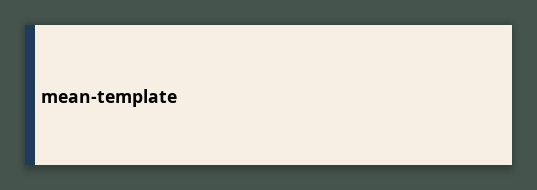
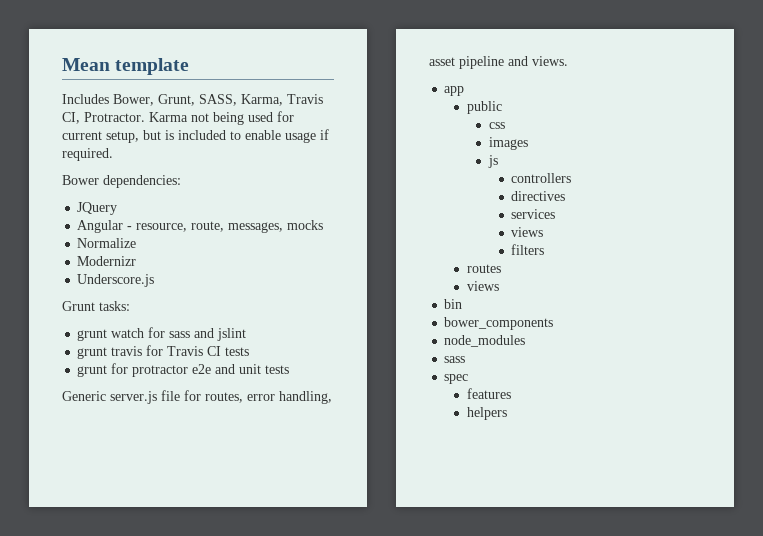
- mean-template
+ Mean template
+ Includes Bower, Grunt, SASS, Karma, Travis CI, Protractor. Karma not being used for current setup, but is included to enable usage if required.
+ Bower dependencies:
+ JQuery
+ Angular - resource, route, messages, mocks
+ Normalize
+ Modernizr
+ Underscore.js
+ Grunt tasks:
+ grunt watch for sass and jslint
+ grunt travis for Travis CI tests
+ grunt for protractor e2e and unit tests
+ Generic server.js file for routes, error handling, asset pipeline and views.
+ app
+ public
+ css
+ images
+ js
+ controllers
+ directives
+ services
+ views
+ filters
+ routes
+ views
+ bin
+ bower_components
+ node_modules
+ sass
+ spec
+ features
+ helpers

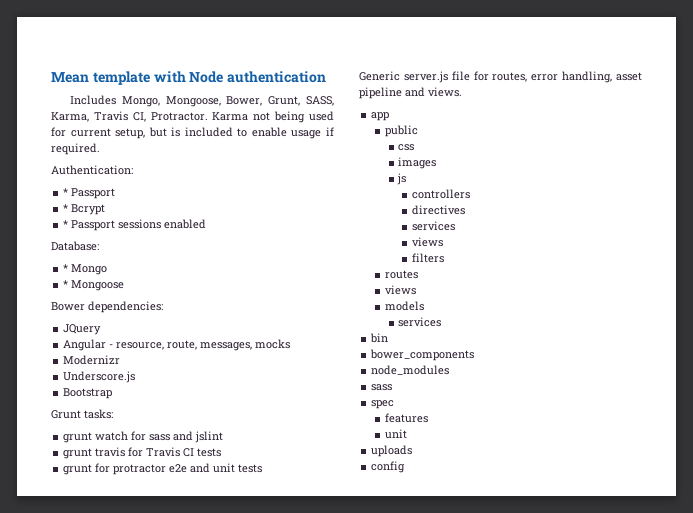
- Mean template
+ Mean template with Node authentication
- Includes Bower, Grunt, SASS, Karma, Travis CI, Protractor.
+ Includes Mongo, Mongoose, Bower, Grunt, SASS, Karma, Travis CI, Protractor.
+ Authentication:
+ * Passport
+ * Bcrypt
+ * Passport sessions enabled
+ Database:
+ * Mongo
+ * Mongoose
- Normalize
+ Bootstrap
+ models
+ services
  features
- helpers
+ unit
+ uploads
+ config

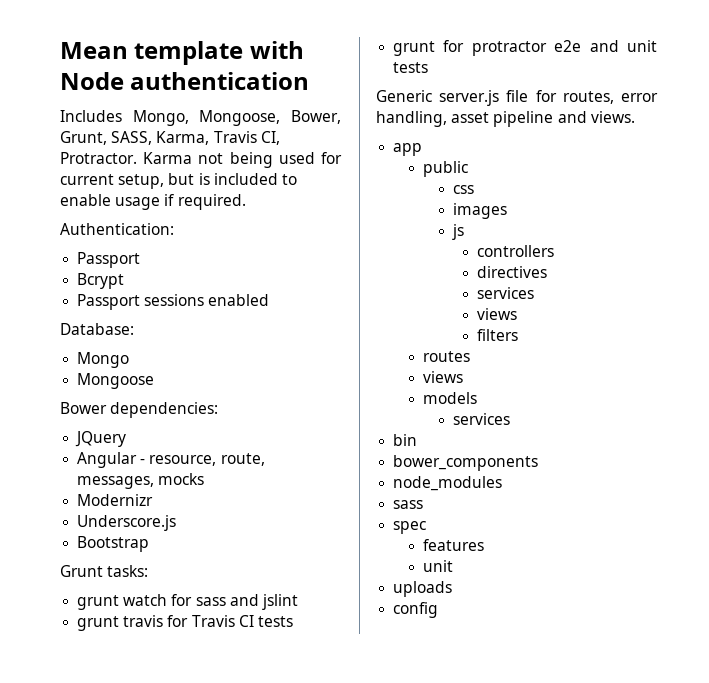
  Authentication:
- * Passport
+ Passport
- * Bcrypt
+ Bcrypt
- * Passport sessions enabled
+ Passport sessions enabled
- * Mongo
+ Mongo
- * Mongoose
+ Mongoose

